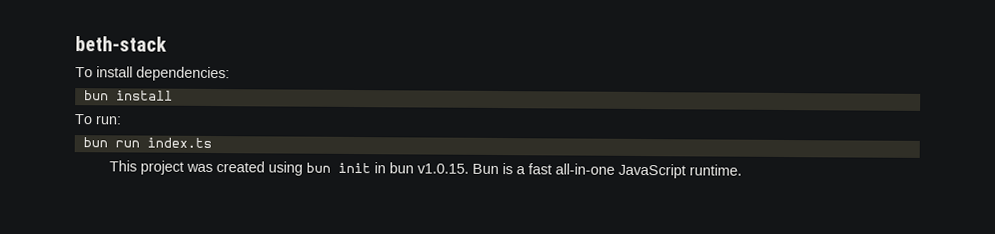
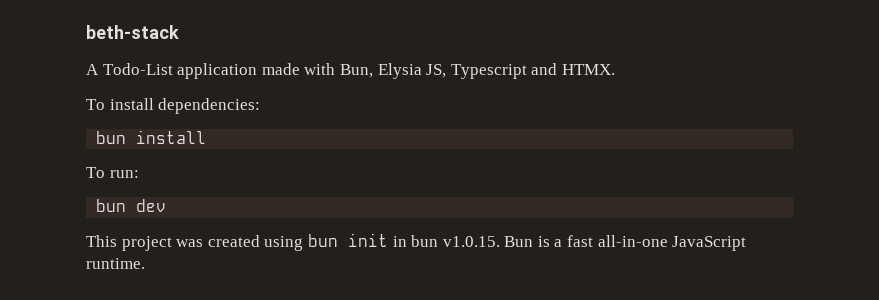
+ A Todo-List application made with Bun, Elysia JS, Typescript and HTMX.
- bun run index.ts
+ bun dev

